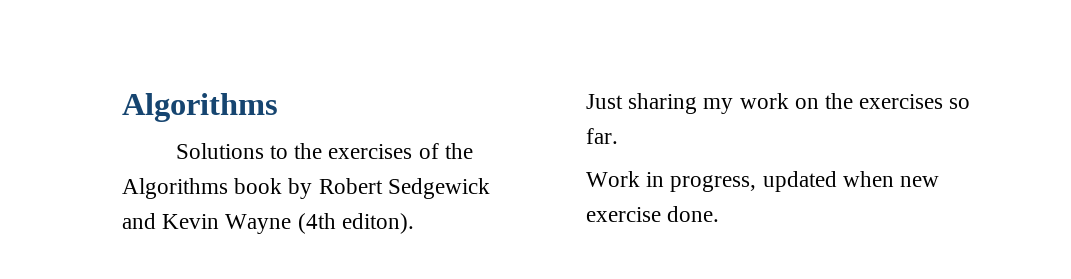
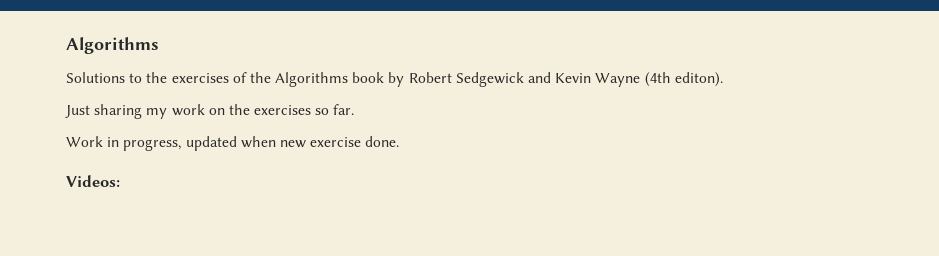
+ Videos:

